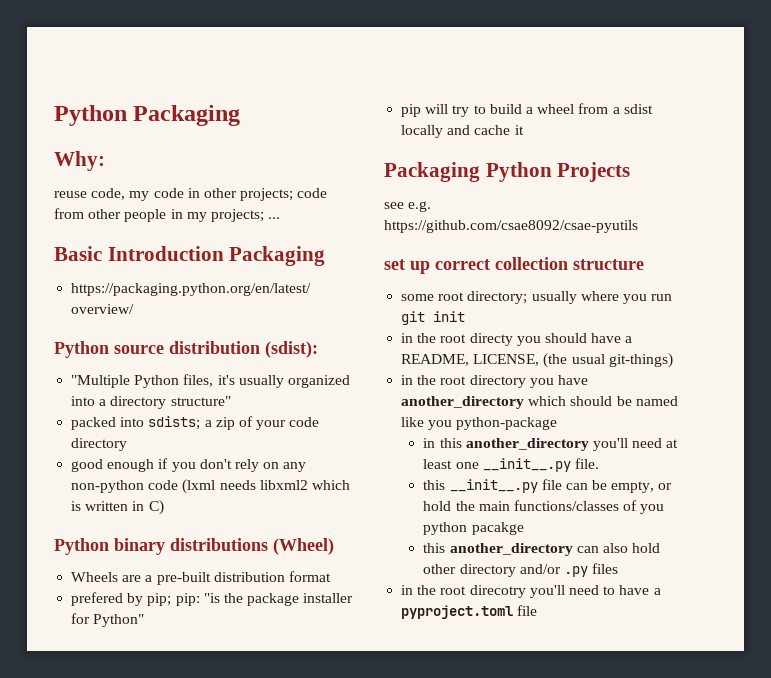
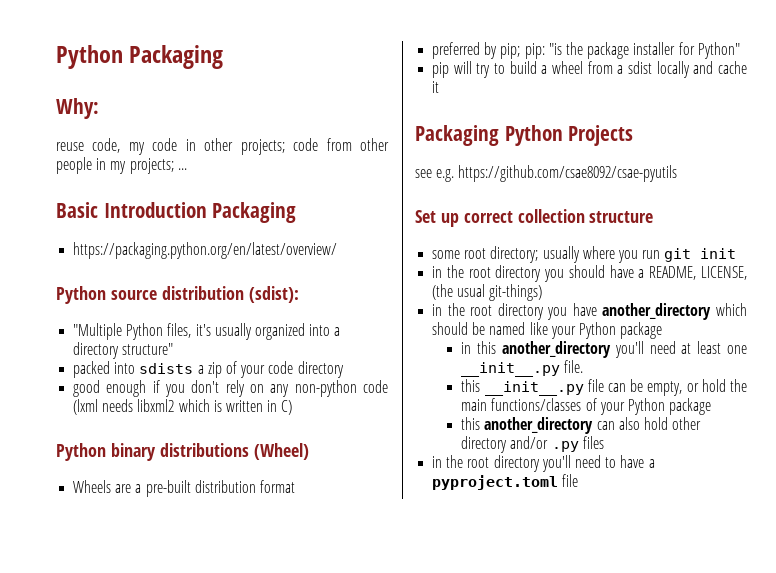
- packed into sdists; a zip of your code directory
+ packed into sdists a zip of your code directory
- prefered by pip; pip: "is the package installer for Python"
+ preferred by pip; pip: "is the package installer for Python"
- set up correct collection structure
+ Set up correct collection structure
- in the root directy you should have a README, LICENSE, (the usual git-things)
+ in the root directory you should have a README, LICENSE, (the usual git-things)
- in the root directory you have another_directory which should be named like you python-package
+ in the root directory you have another_directory which should be named like your Python package
- this __init__.py file can be empty, or hold the main functions/classes of you python pacakge
+ this __init__.py file can be empty, or hold the main functions/classes of your Python package
- in the root direcotry you'll need to have a pyproject.toml file
+ in the root directory you'll need to have a pyproject.toml file

